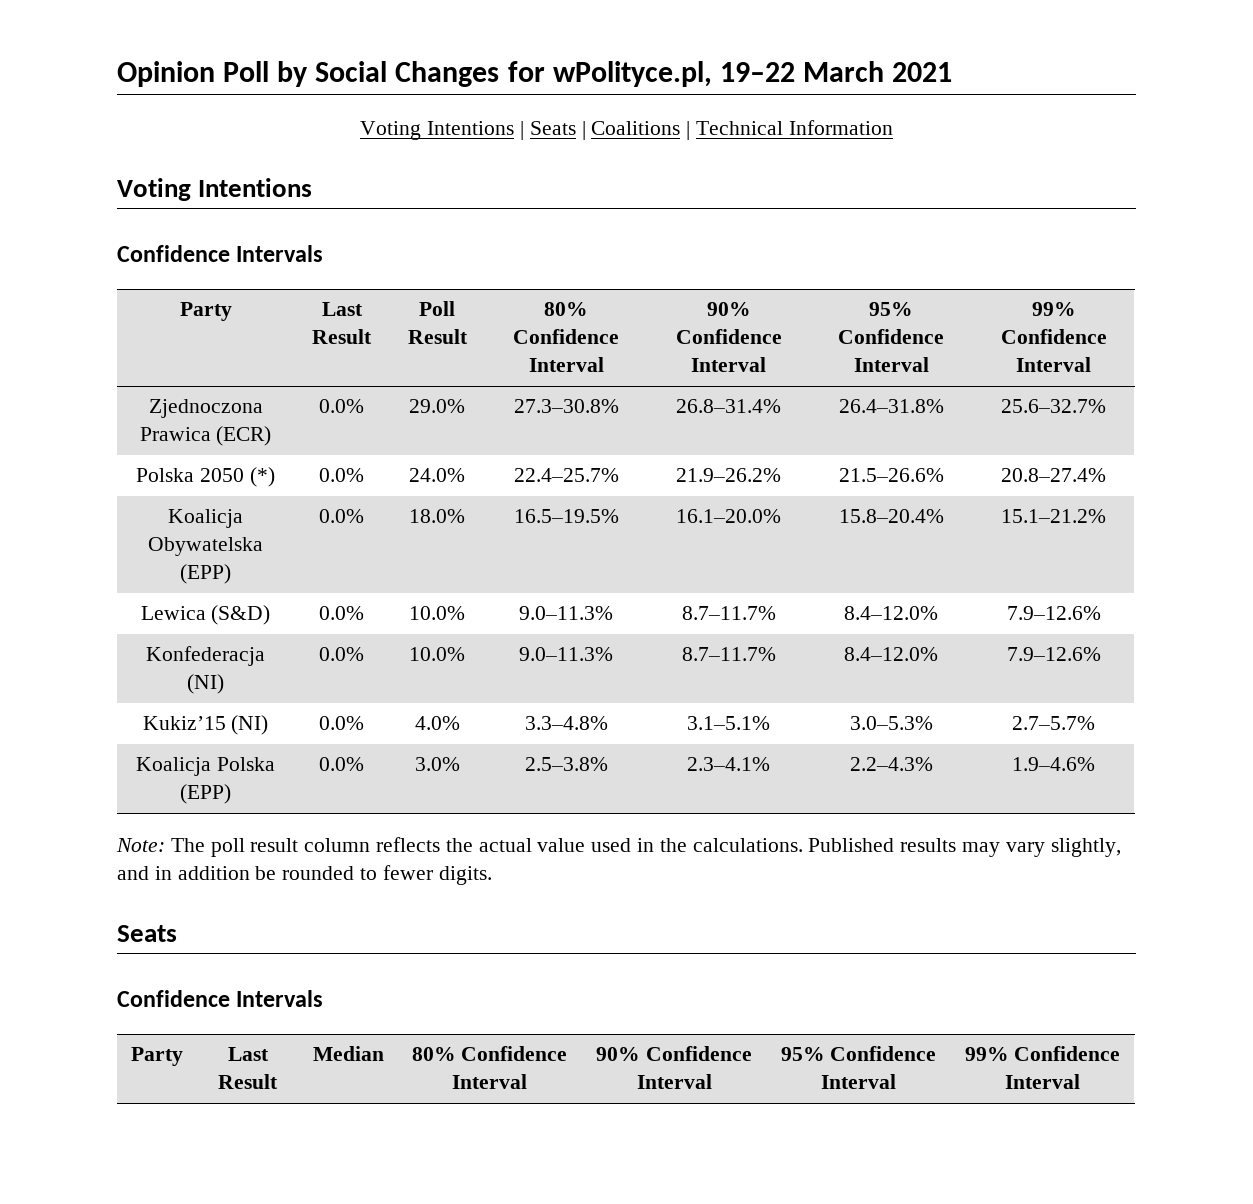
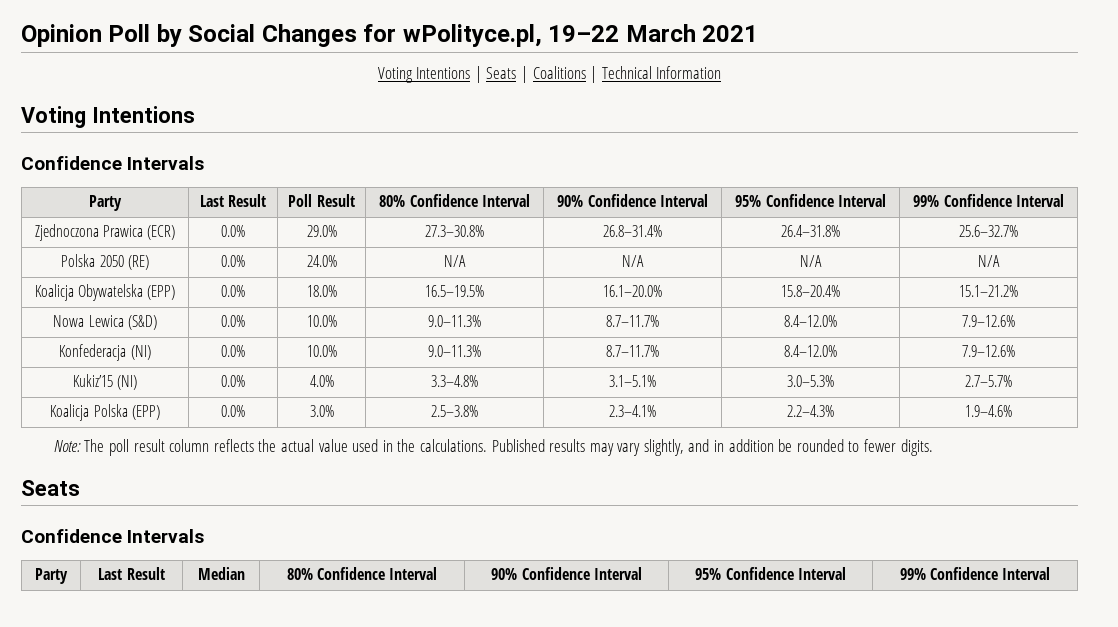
- Polska 2050 (*) | 0.0% | 24.0% | 22.4–25.7% | 21.9–26.2% | 21.5–26.6% | 20.8–27.4%
+ Polska 2050 (RE) | 0.0% | 24.0% | N/A | N/A | N/A | N/A
- Lewica (S&D) | 0.0% | 10.0% | 9.0–11.3% | 8.7–11.7% | 8.4–12.0% | 7.9–12.6%
+ Nowa Lewica (S&D) | 0.0% | 10.0% | 9.0–11.3% | 8.7–11.7% | 8.4–12.0% | 7.9–12.6%

